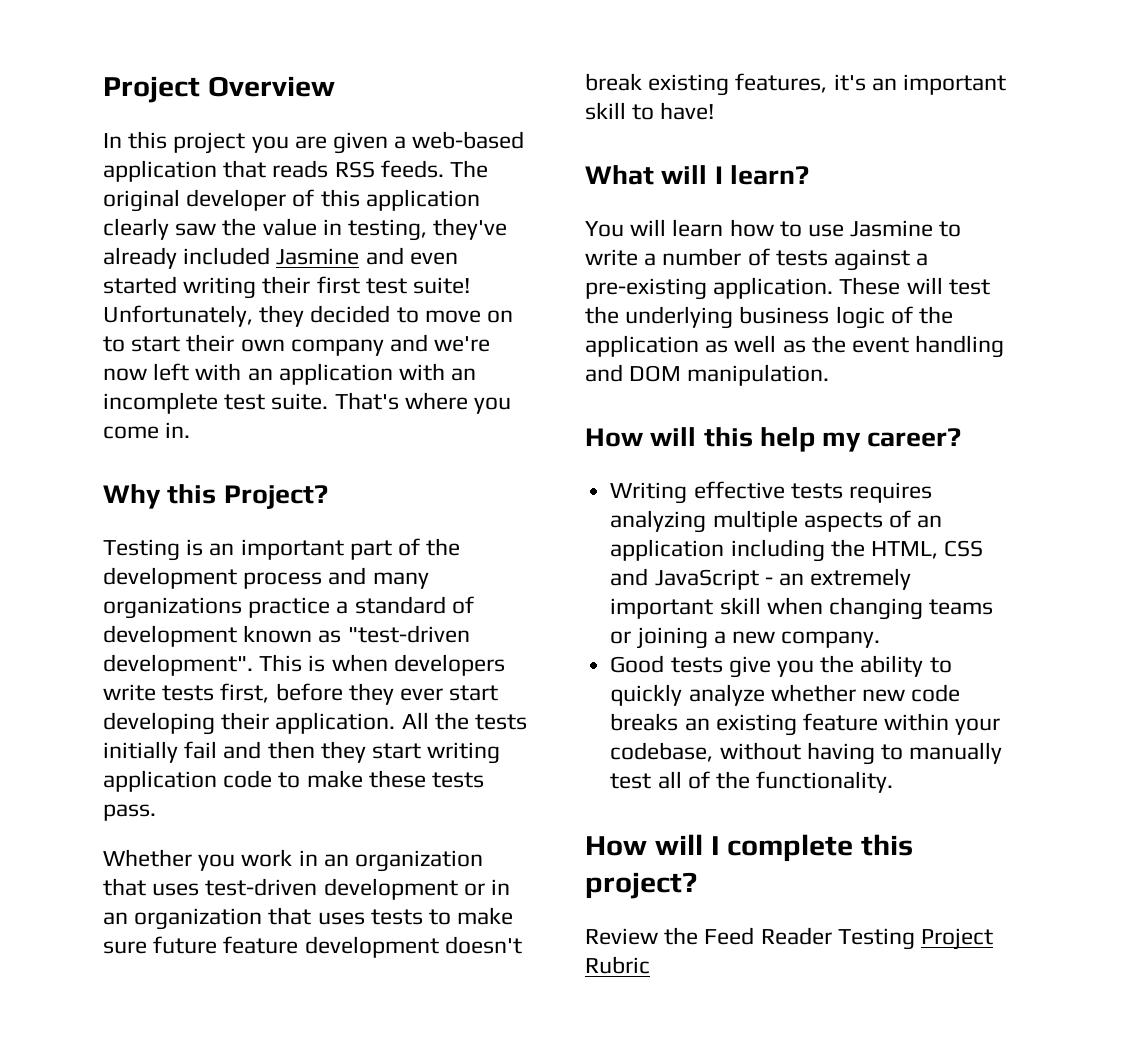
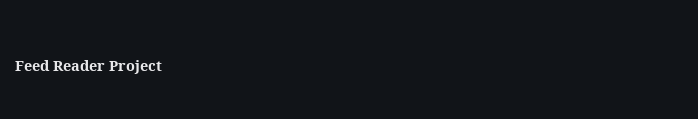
- Project Overview
- In this project you are given a web-based application that reads RSS feeds. The original developer of this application clearly saw the value in testing, they've already included Jasmine and even started writing their first test suite! Unfortunately, they decided to move on to start their own company and we're now left with an application with an incomplete test suite. That's where you come in.
- Why this Project?
- Testing is an important part of the development process and many organizations practice a standard of development known as "test-driven development". This is when developers write tests first, before they ever start developing their application. All the tests initially fail and then they start writing application code to make these tests pass.
- Whether you work in an organization that uses test-driven development or in an organization that uses tests to make sure future feature development doesn't break existing features, it's an important skill to have!
- What will I learn?
- You will learn how to use Jasmine to write a number of tests against a pre-existing application. These will test the underlying business logic of the application as well as the event handling and DOM manipulation.
- How will this help my career?
- Writing effective tests requires analyzing multiple aspects of an application including the HTML, CSS and JavaScript - an extremely important skill when changing teams or joining a new company.
- Good tests give you the ability to quickly analyze whether new code breaks an existing feature within your codebase, without having to manually test all of the functionality.
- How will I complete this project?
- Review the Feed Reader Testing Project Rubric
+ Feed Reader Project

